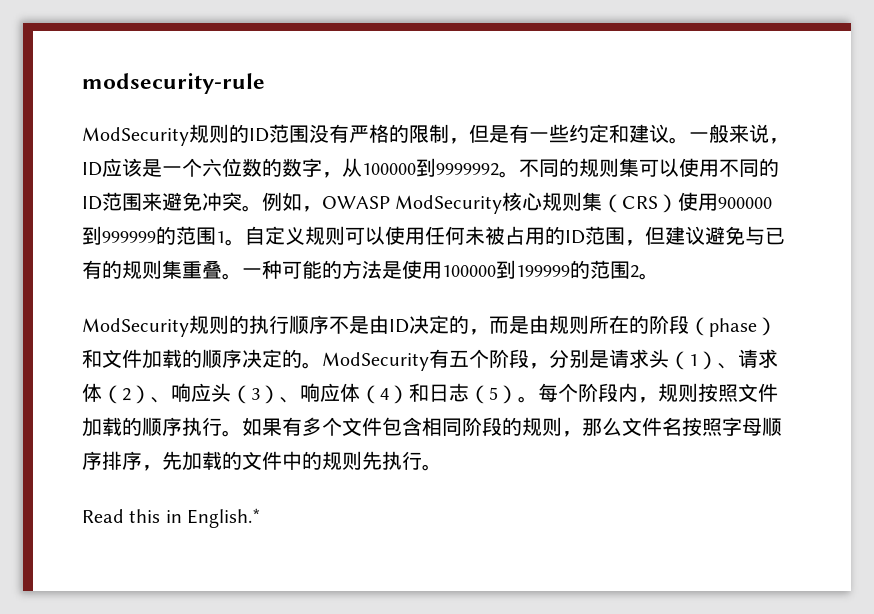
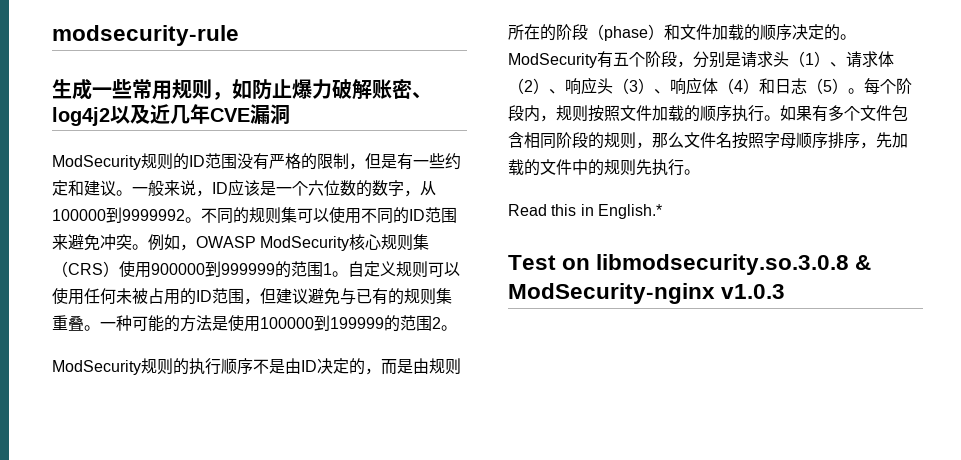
+ 生成一些常用规则，如防止爆力破解账密、log4j2以及近几年CVE漏洞
+ Test on libmodsecurity.so.3.0.8 & ModSecurity-nginx v1.0.3

